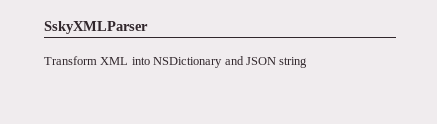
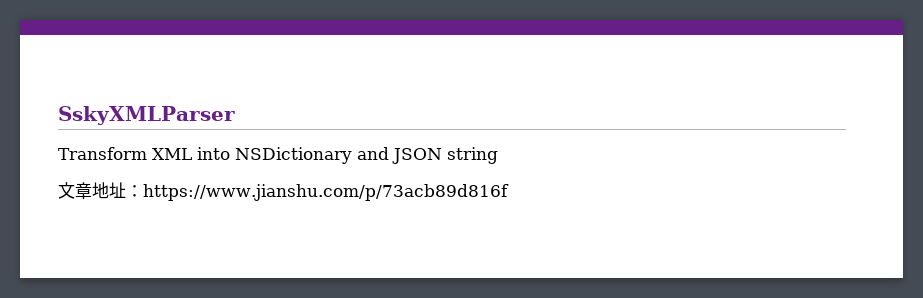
+ 文章地址：https://www.jianshu.com/p/73acb89d816f

